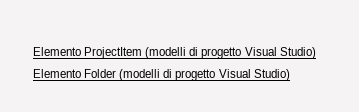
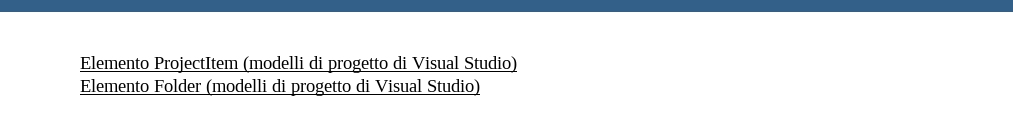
- Elemento ProjectItem (modelli di progetto Visual Studio)
+ Elemento ProjectItem (modelli di progetto di Visual Studio)
- Elemento Folder (modelli di progetto Visual Studio)
+ Elemento Folder (modelli di progetto di Visual Studio)

